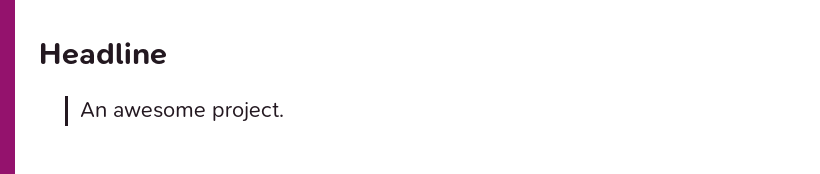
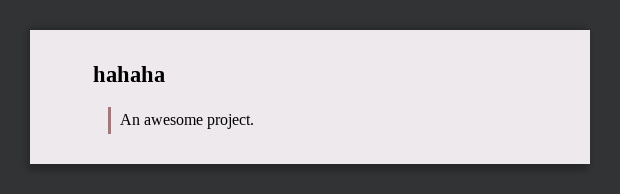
- Headline
+ hahaha

